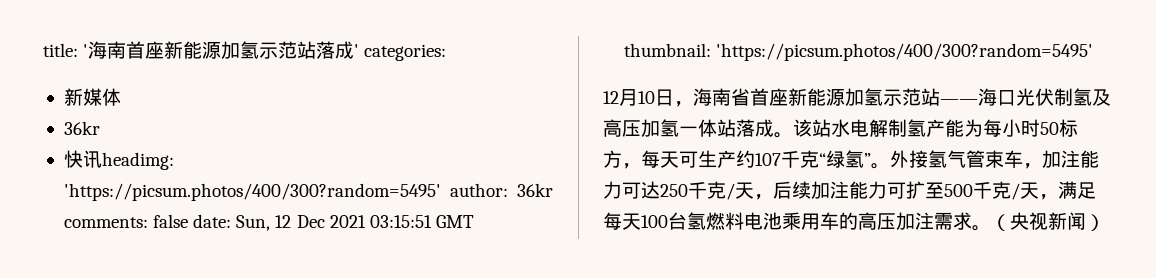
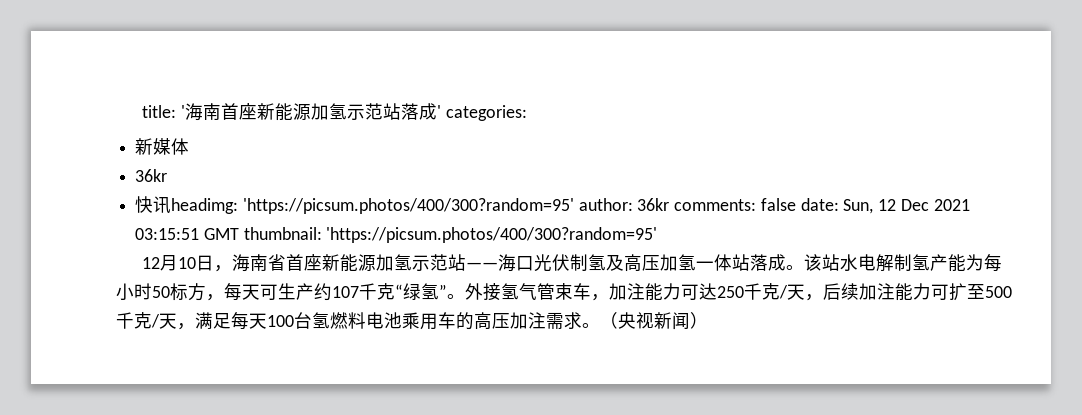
- 快讯headimg: 'https://picsum.photos/400/300?random=5495' author: 36kr comments: false date: Sun, 12 Dec 2021 03:15:51 GMT thumbnail: 'https://picsum.photos/400/300?random=5495'
+ 快讯headimg: 'https://picsum.photos/400/300?random=95' author: 36kr comments: false date: Sun, 12 Dec 2021 03:15:51 GMT thumbnail: 'https://picsum.photos/400/300?random=95'

